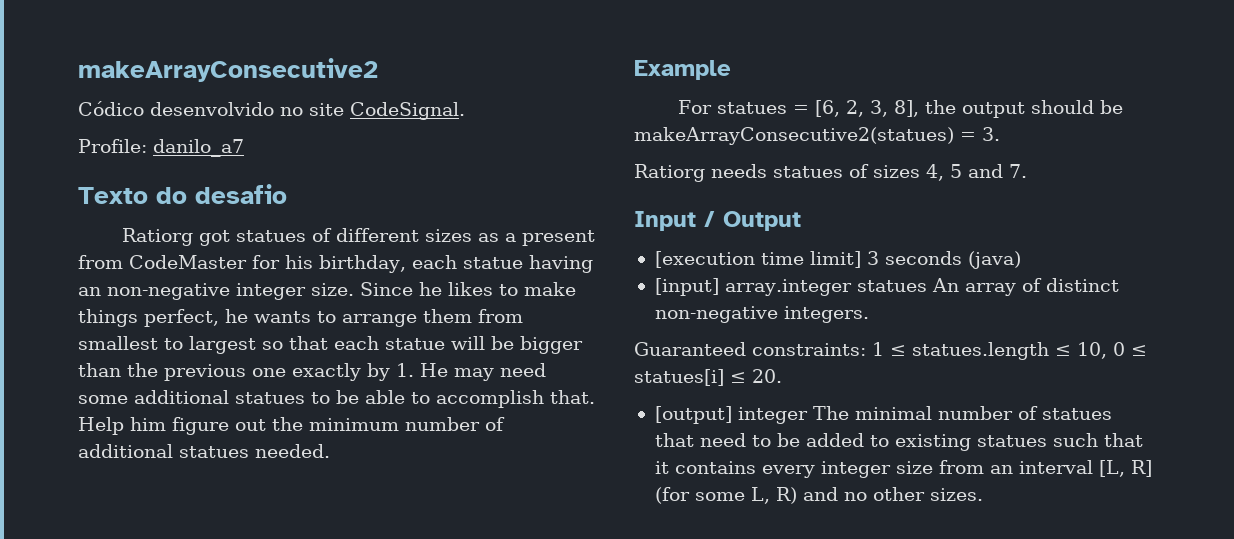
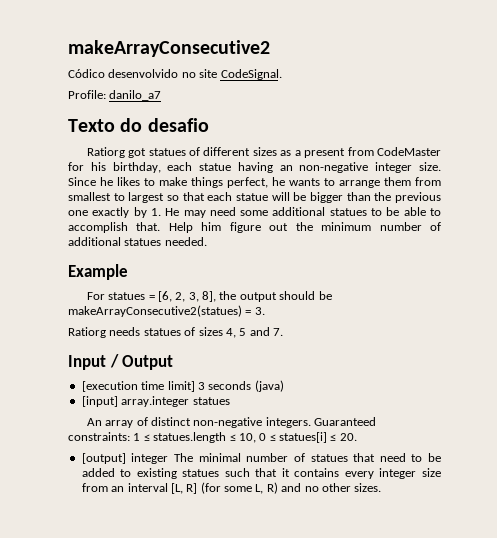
- [input] array.integer statues An array of distinct non-negative integers.
- Guaranteed constraints: 1 ≤ statues.length ≤ 10, 0 ≤ statues[i] ≤ 20.
+ [input] array.integer statues
+ An array of distinct non-negative integers. Guaranteed constraints: 1 ≤ statues.length ≤ 10, 0 ≤ statues[i] ≤ 20.

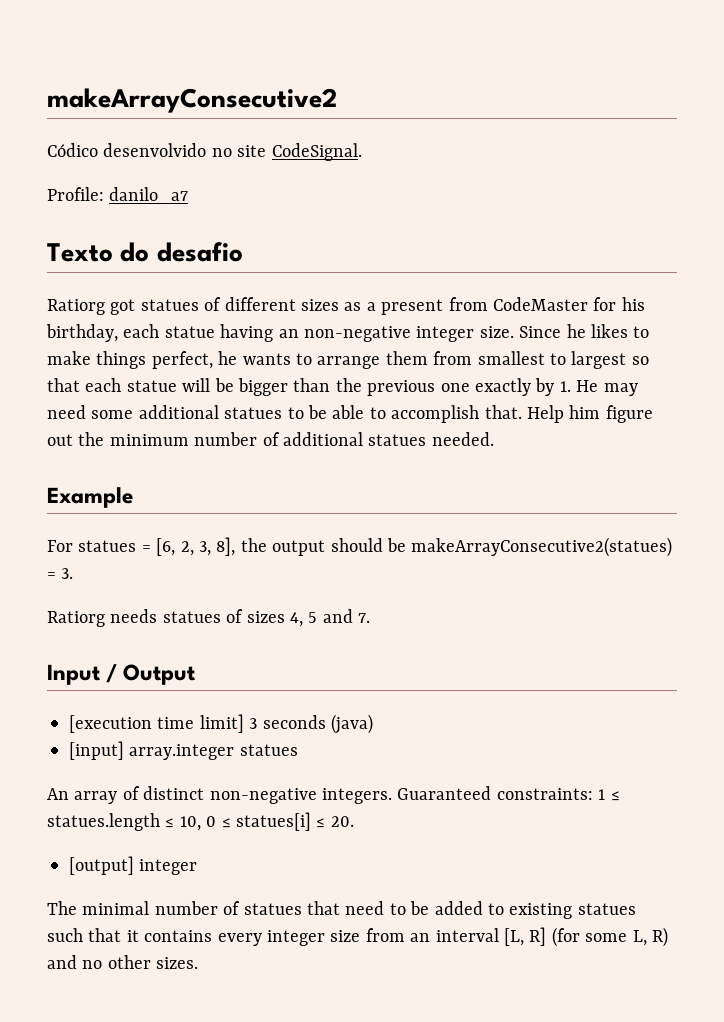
- [output] integer The minimal number of statues that need to be added to existing statues such that it contains every integer size from an interval [L, R] (for some L, R) and no other sizes.
+ [output] integer
+ The minimal number of statues that need to be added to existing statues such that it contains every integer size from an interval [L, R] (for some L, R) and no other sizes.

